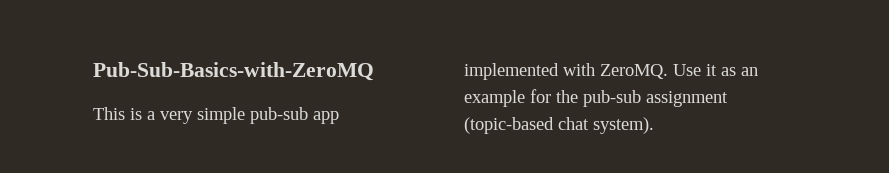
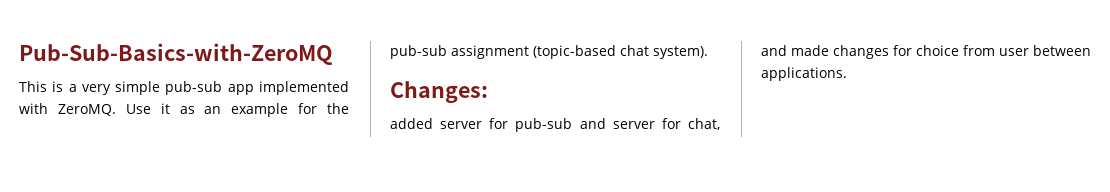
+ Changes:
+ added server for pub-sub and server for chat, and made changes for choice from user between applications.

